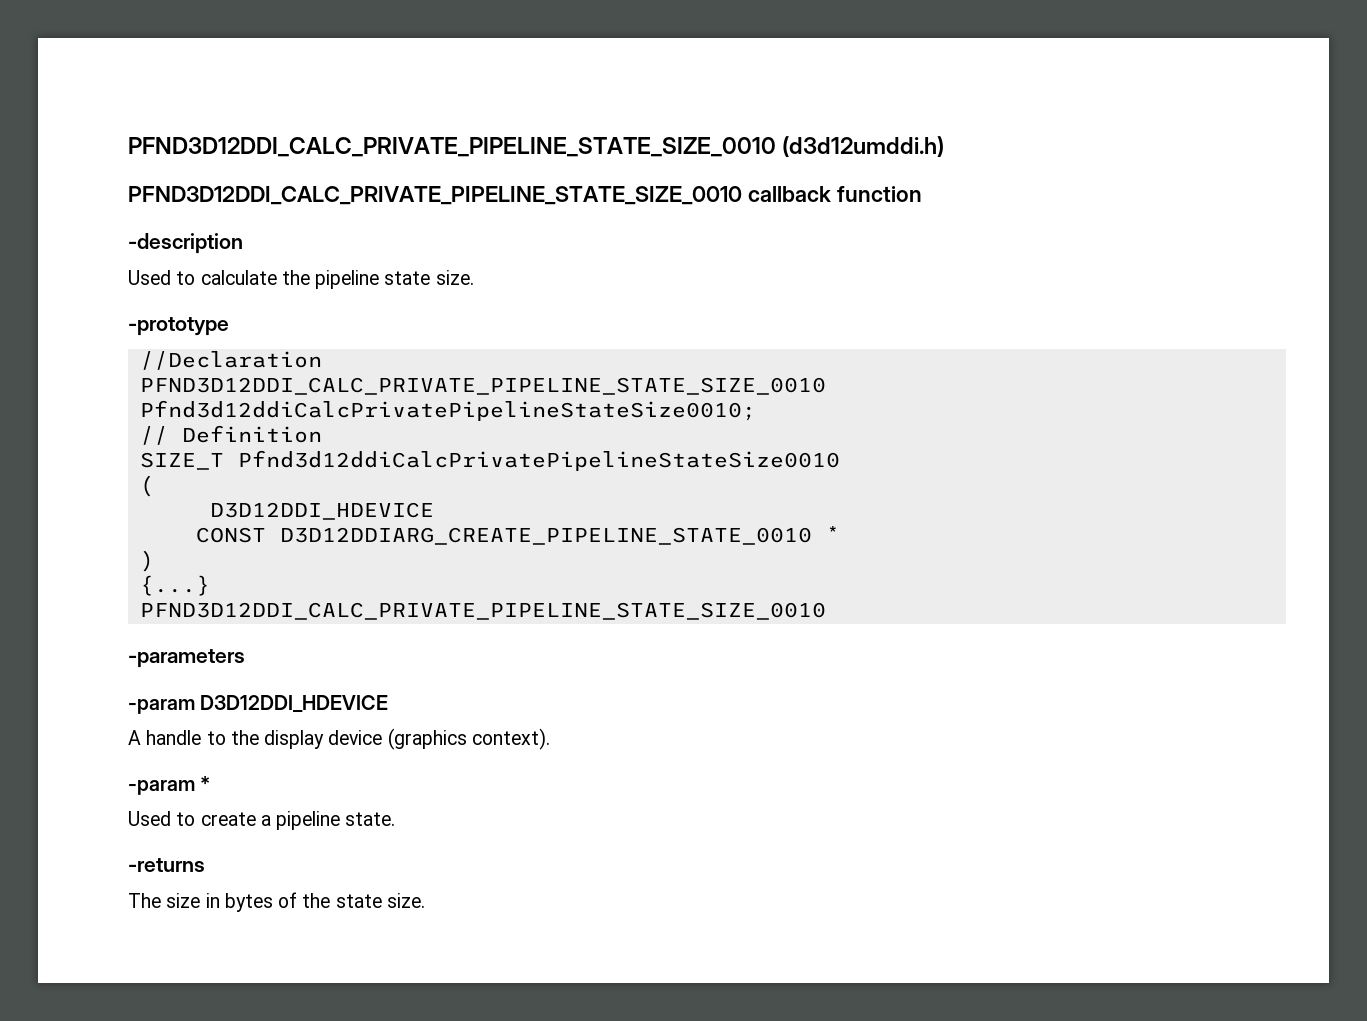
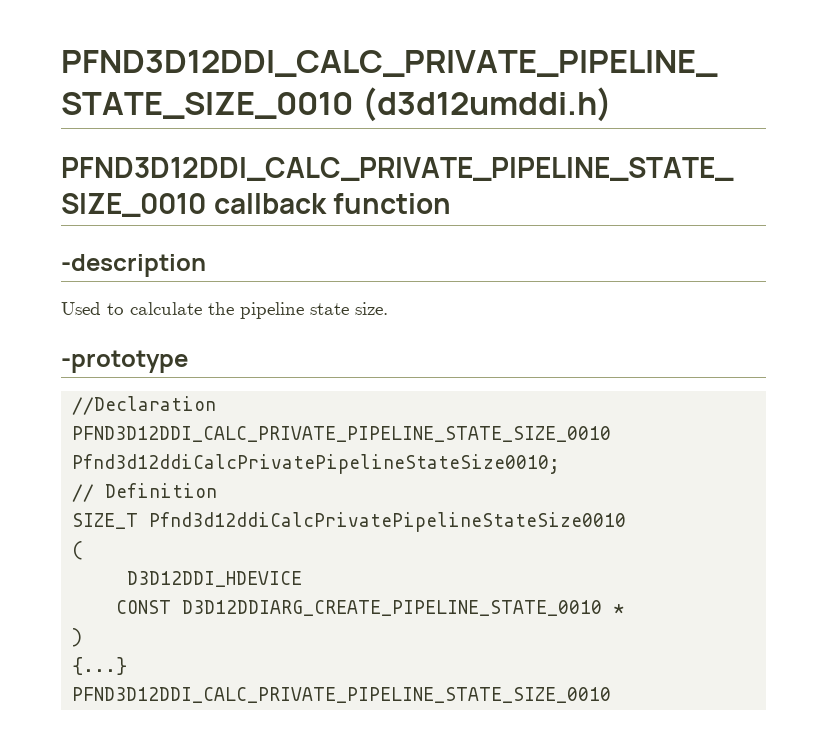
- -parameters
- -param D3D12DDI_HDEVICE
- A handle to the display device (graphics context).
- -param *
- Used to create a pipeline state.
- -returns
- The size in bytes of the state size.

